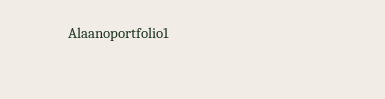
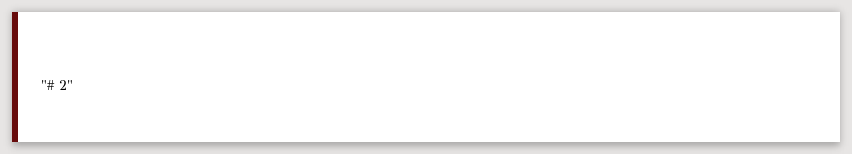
- Alaanoportfolio1
+ "# 2"

